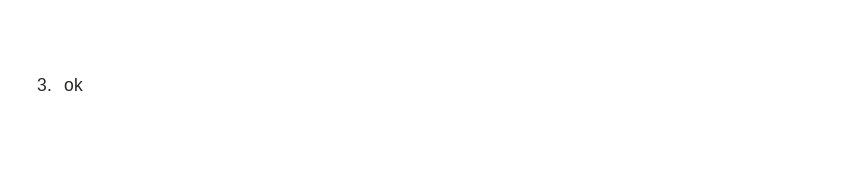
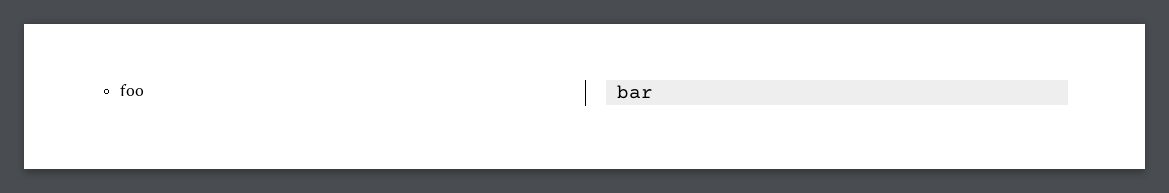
- 3. ok
+ foo
+ bar

